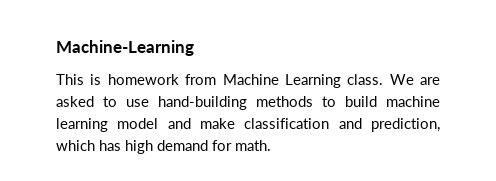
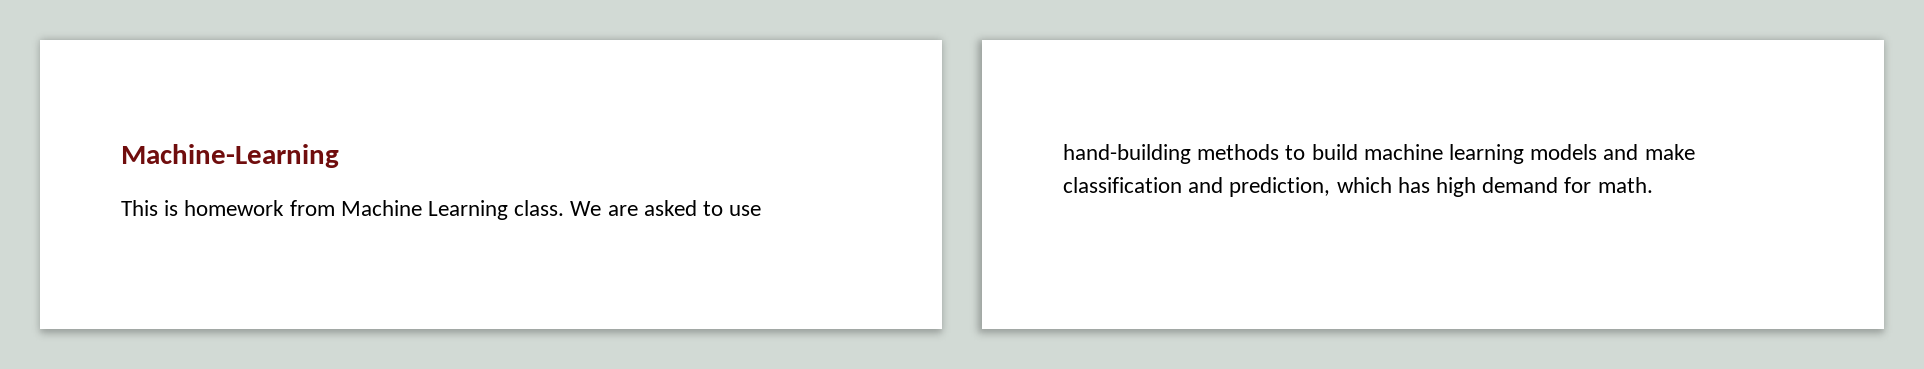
- We are asked to use hand-building methods to build machine learning model and make classification and prediction, which has high demand for math.
+ We are asked to use hand-building methods to build machine learning models and make classification and prediction, which has high demand for math.

